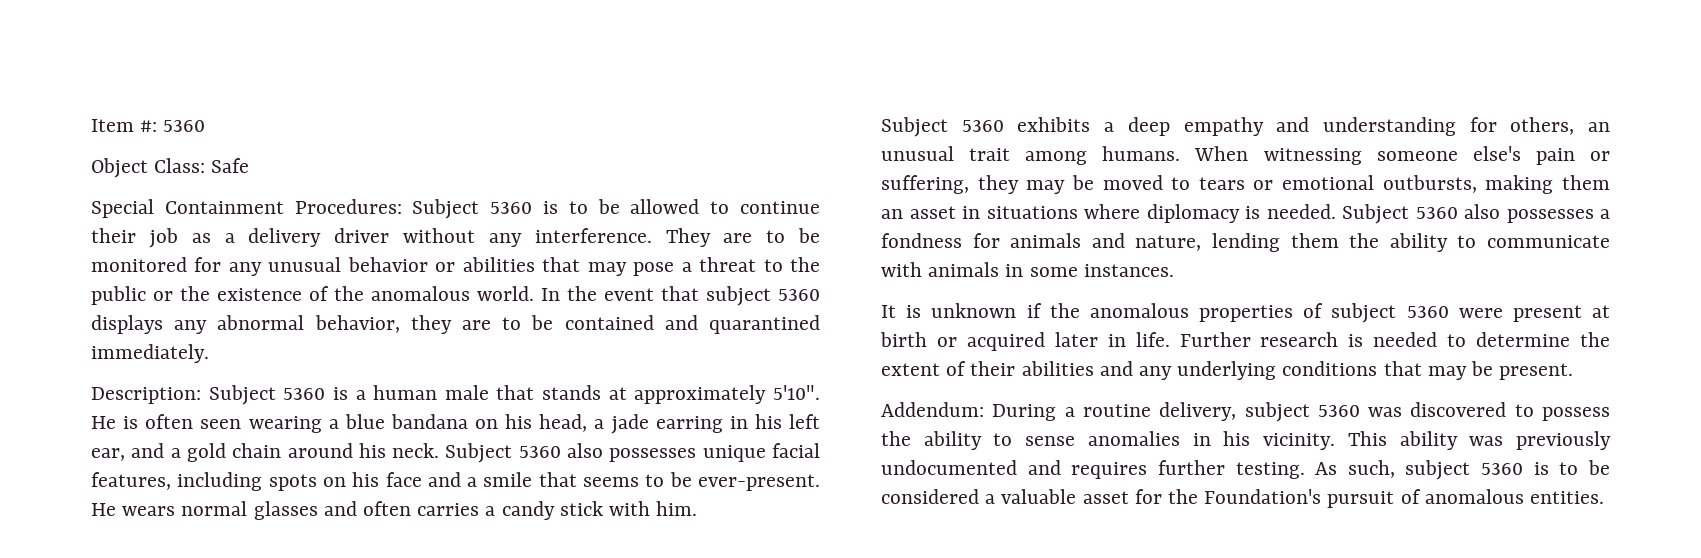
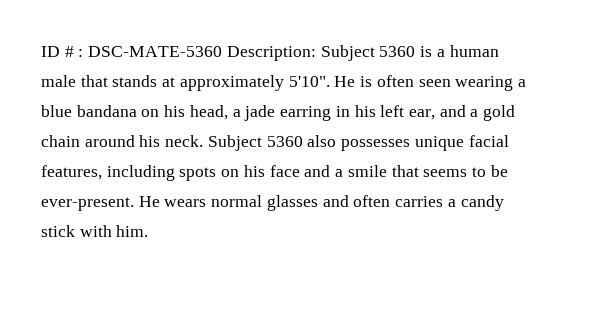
- Item #: 5360
- Object Class: Safe
- Special Containment Procedures: Subject 5360 is to be allowed to continue their job as a delivery driver without any interference. They are to be monitored for any unusual behavior or abilities that may pose a threat to the public or the existence of the anomalous world. In the event that subject 5360 displays any abnormal behavior, they are to be contained and quarantined immediately.
- Description: Subject 5360 is a human male that stands at approximately 5'10".
+ ID # : DSC-MATE-5360 Description: Subject 5360 is a human male that stands at approximately 5'10".
- Subject 5360 exhibits a deep empathy and understanding for others, an unusual trait among humans. When witnessing someone else's pain or suffering, they may be moved to tears or emotional outbursts, making them an asset in situations where diplomacy is needed. Subject 5360 also possesses a fondness for animals and nature, lending them the ability to communicate with animals in some instances.
- It is unknown if the anomalous properties of subject 5360 were present at birth or acquired later in life. Further research is needed to determine the extent of their abilities and any underlying conditions that may be present.
- Addendum: During a routine delivery, subject 5360 was discovered to possess the ability to sense anomalies in his vicinity. This ability was previously undocumented and requires further testing. As such, subject 5360 is to be considered a valuable asset for the Foundation's pursuit of anomalous entities.

